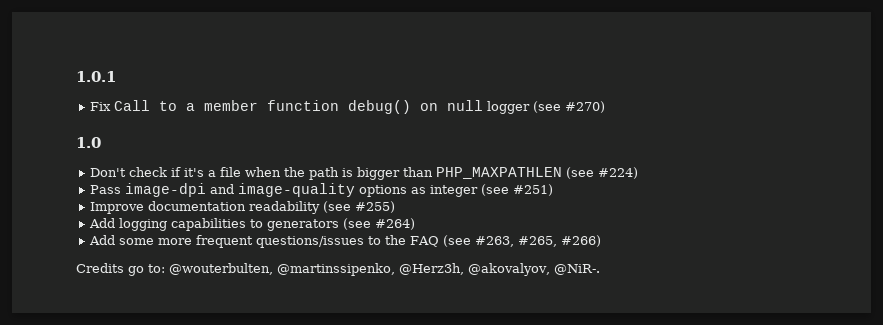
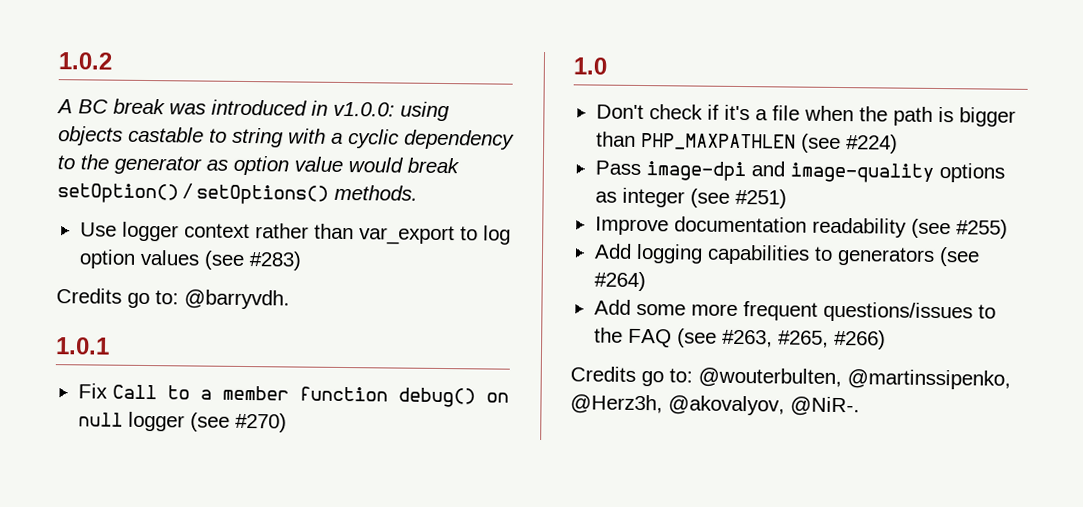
+ 1.0.2
+ A BC break was introduced in v1.0.0: using objects castable to string with a cyclic dependency to the generator as option value would break setOption() / setOptions() methods.
+ Use logger context rather than var_export to log option values (see #283)
+ Credits go to: @barryvdh.

